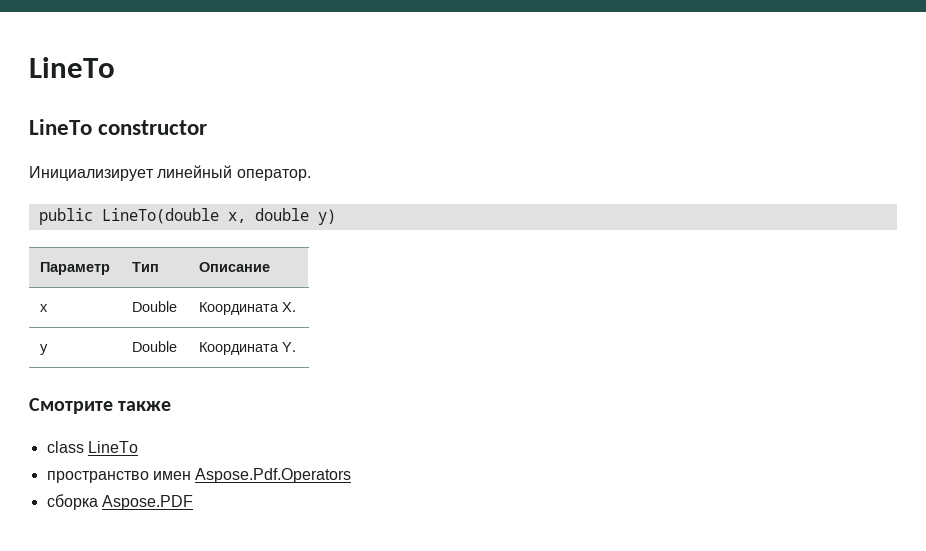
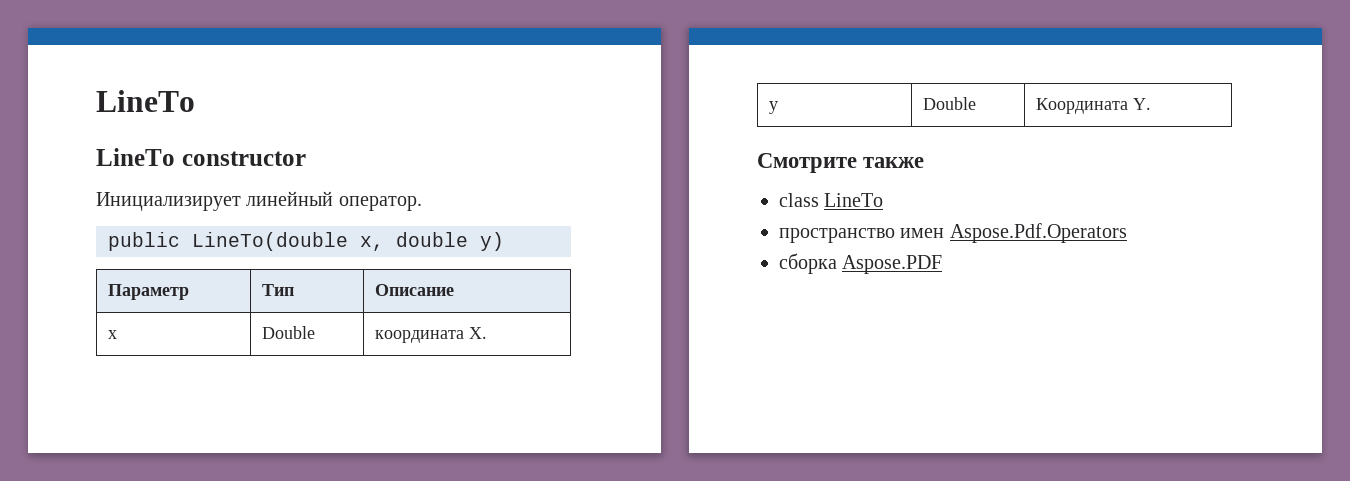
- x | Double | Координата X.
+ x | Double | координата X.

